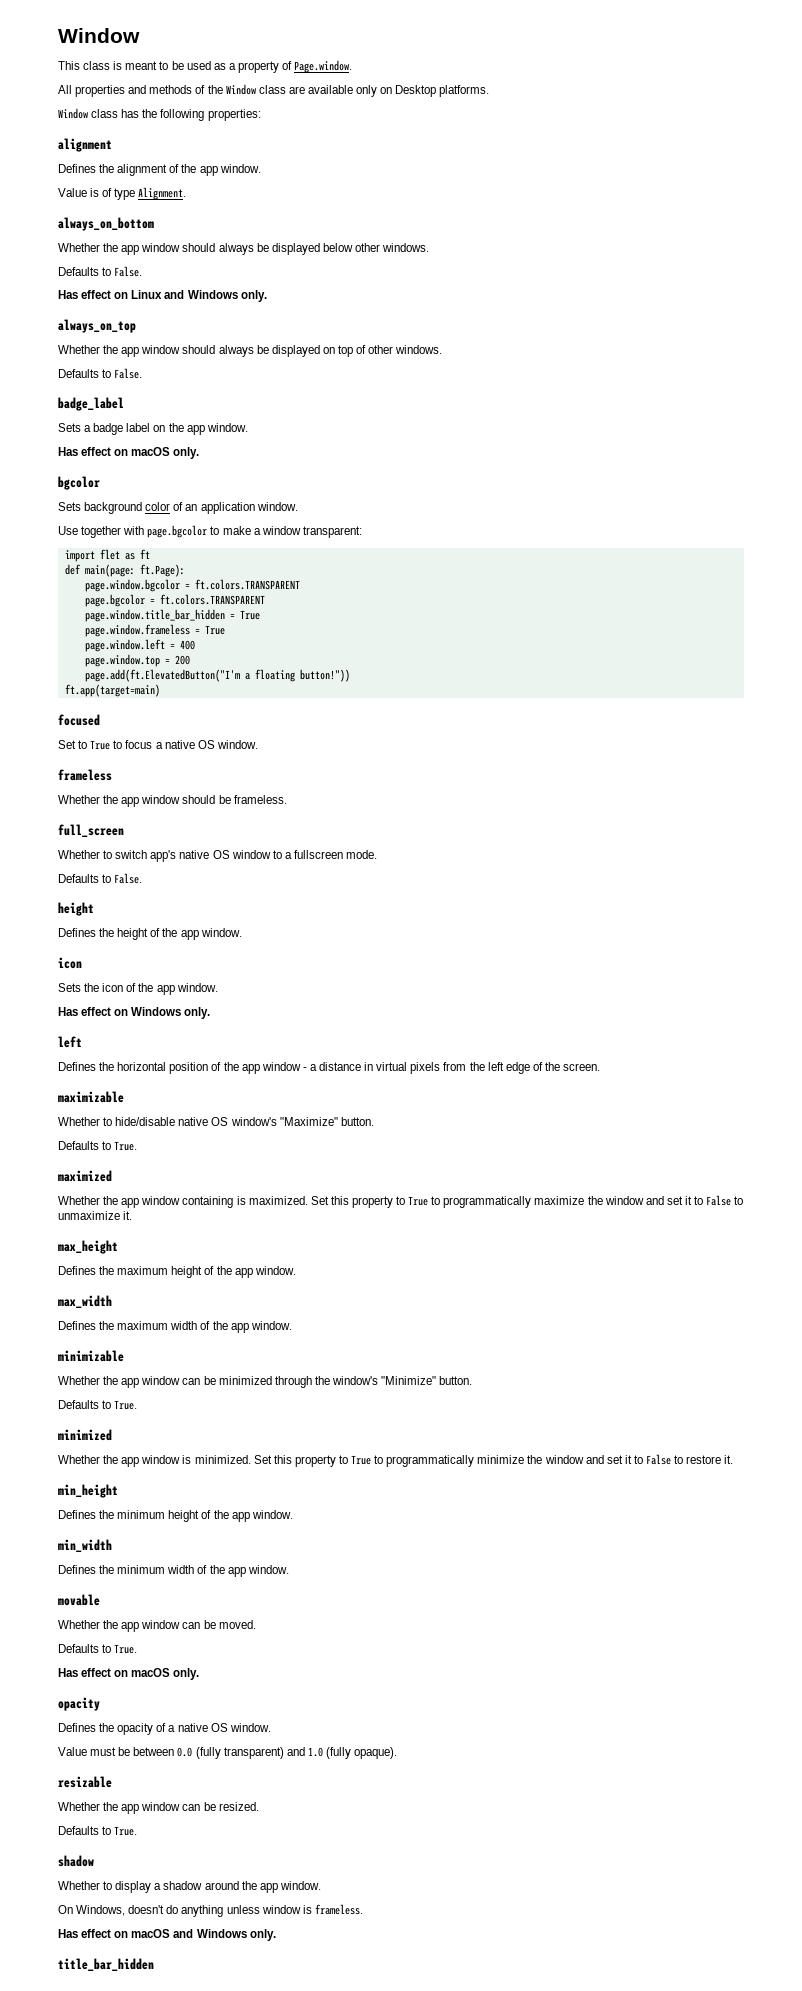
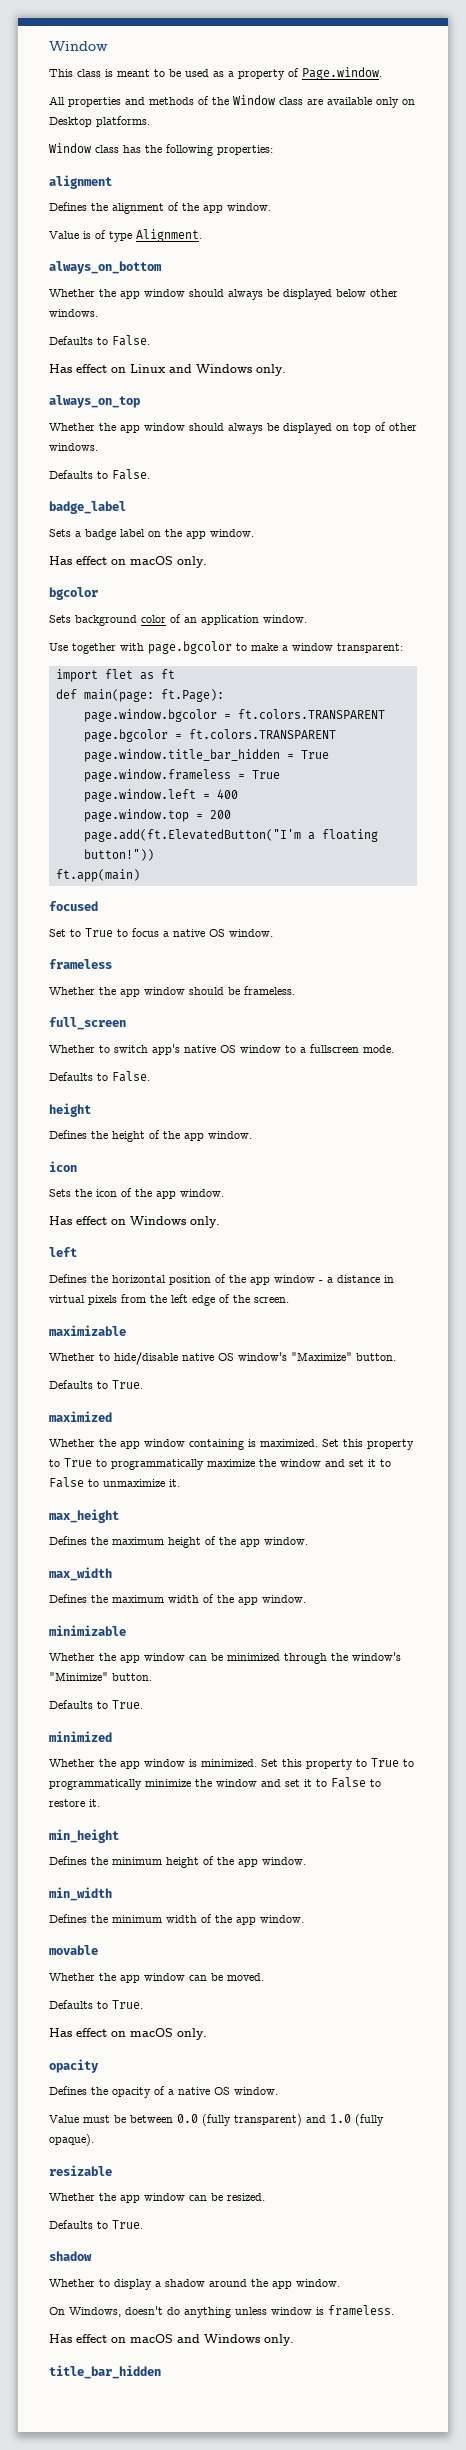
- ft.app(target=main)
+ ft.app(main)

